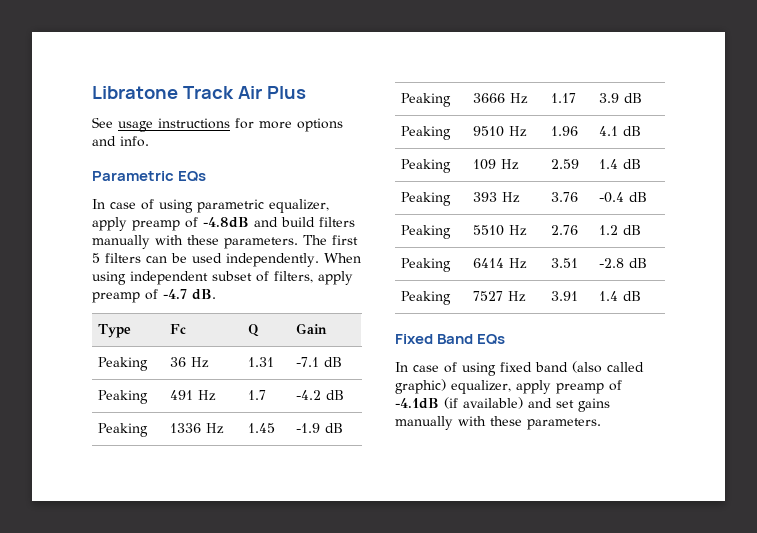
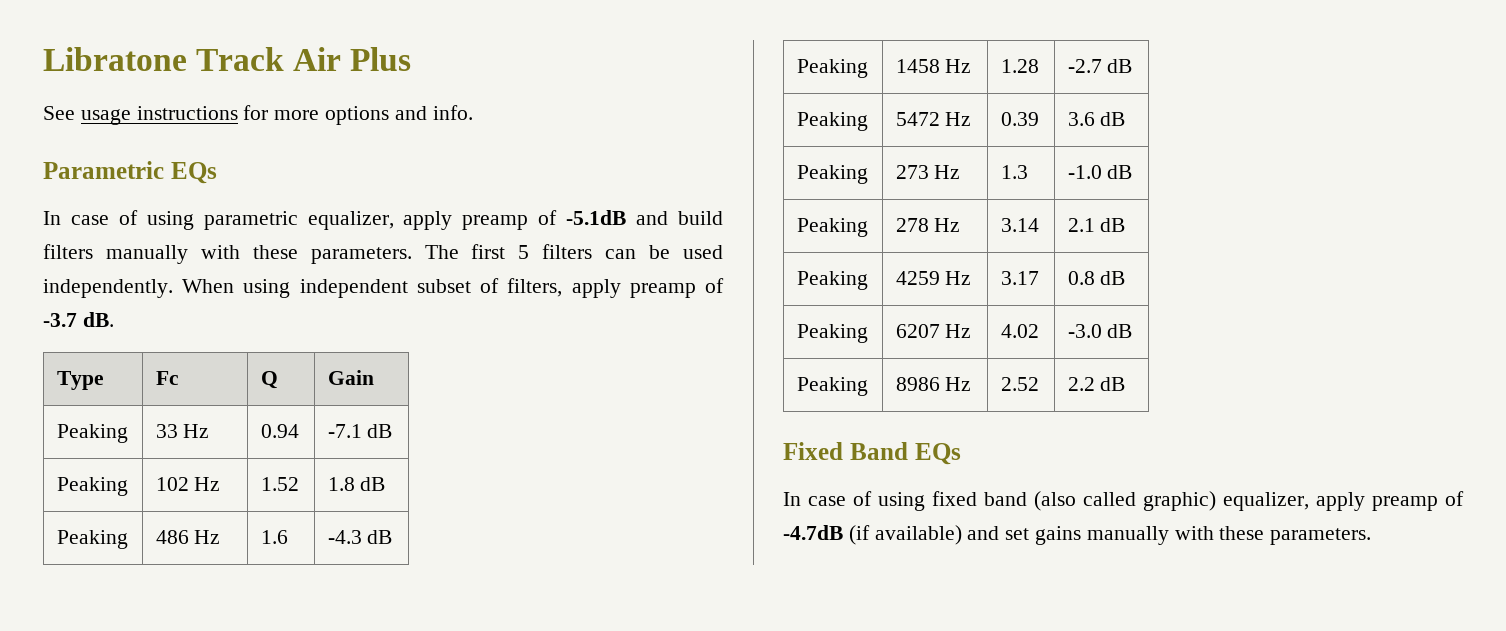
- In case of using parametric equalizer, apply preamp of -4.8dB and build filters manually with these parameters.
+ In case of using parametric equalizer, apply preamp of -5.1dB and build filters manually with these parameters.
- When using independent subset of filters, apply preamp of -4.7 dB.
+ When using independent subset of filters, apply preamp of -3.7 dB.
- Peaking | 36 Hz | 1.31 | -7.1 dB
+ Peaking | 33 Hz | 0.94 | -7.1 dB
- Peaking | 491 Hz | 1.7 | -4.2 dB
- Peaking | 1336 Hz | 1.45 | -1.9 dB
- Peaking | 3666 Hz | 1.17 | 3.9 dB
- Peaking | 9510 Hz | 1.96 | 4.1 dB
- Peaking | 109 Hz | 2.59 | 1.4 dB
- Peaking | 393 Hz | 3.76 | -0.4 dB
- Peaking | 5510 Hz | 2.76 | 1.2 dB
- Peaking | 6414 Hz | 3.51 | -2.8 dB
- Peaking | 7527 Hz | 3.91 | 1.4 dB
+ Peaking | 102 Hz | 1.52 | 1.8 dB
+ Peaking | 486 Hz | 1.6 | -4.3 dB
+ Peaking | 1458 Hz | 1.28 | -2.7 dB
+ Peaking | 5472 Hz | 0.39 | 3.6 dB
+ Peaking | 273 Hz | 1.3 | -1.0 dB
+ Peaking | 278 Hz | 3.14 | 2.1 dB
+ Peaking | 4259 Hz | 3.17 | 0.8 dB
+ Peaking | 6207 Hz | 4.02 | -3.0 dB
+ Peaking | 8986 Hz | 2.52 | 2.2 dB
- In case of using fixed band (also called graphic) equalizer, apply preamp of -4.1dB (if available) and set gains manually with these parameters.
+ In case of using fixed band (also called graphic) equalizer, apply preamp of -4.7dB (if available) and set gains manually with these parameters.

